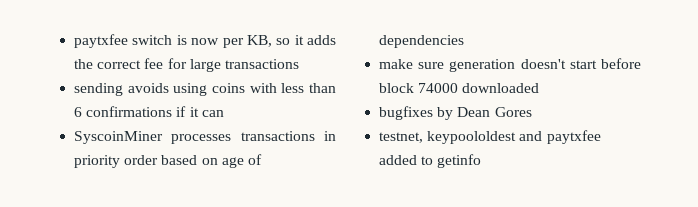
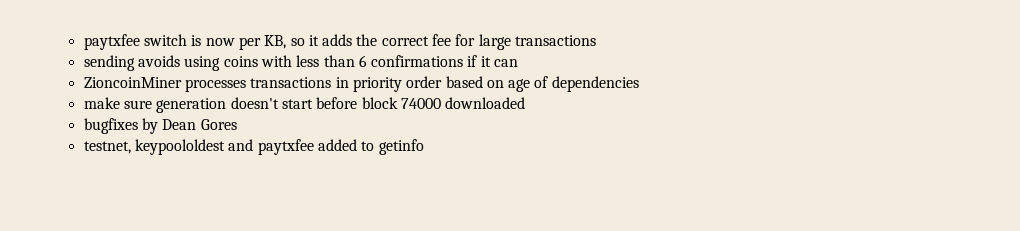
- SyscoinMiner processes transactions in priority order based on age of dependencies
+ ZioncoinMiner processes transactions in priority order based on age of dependencies

